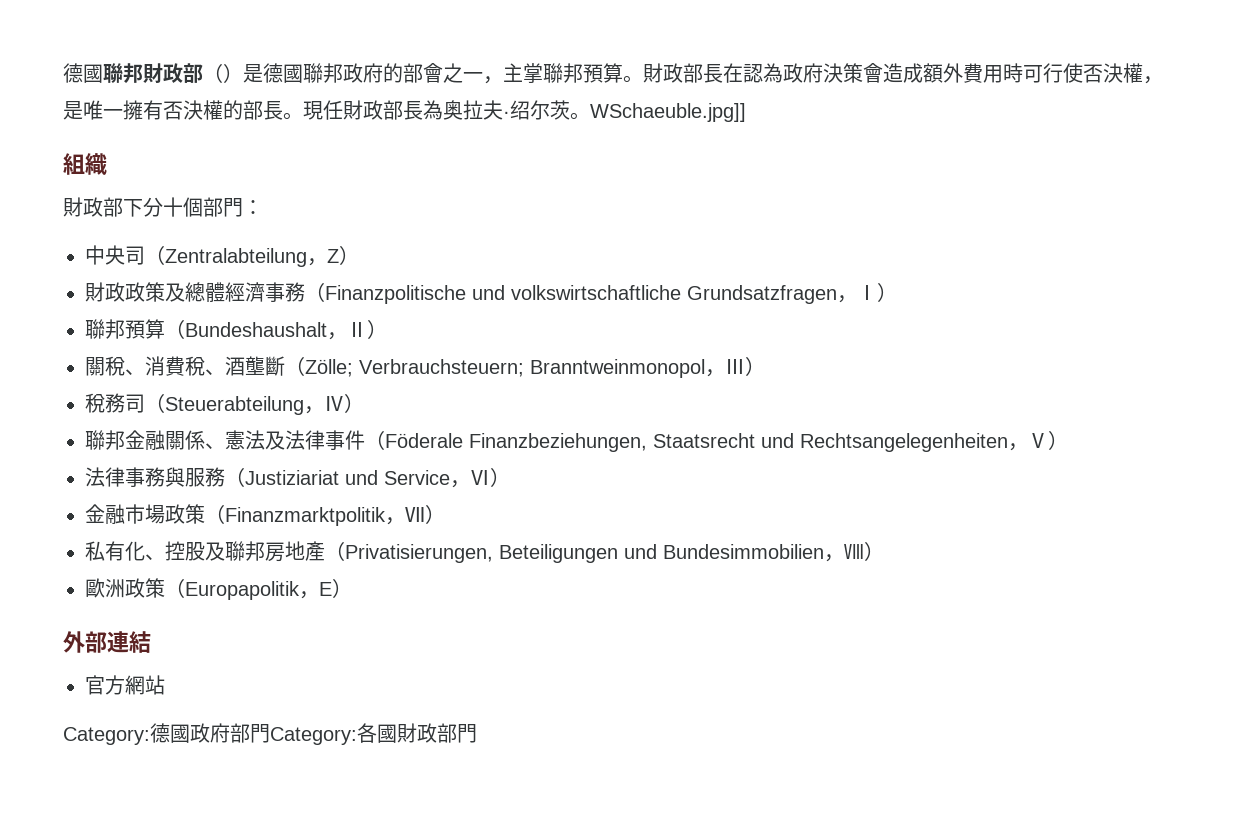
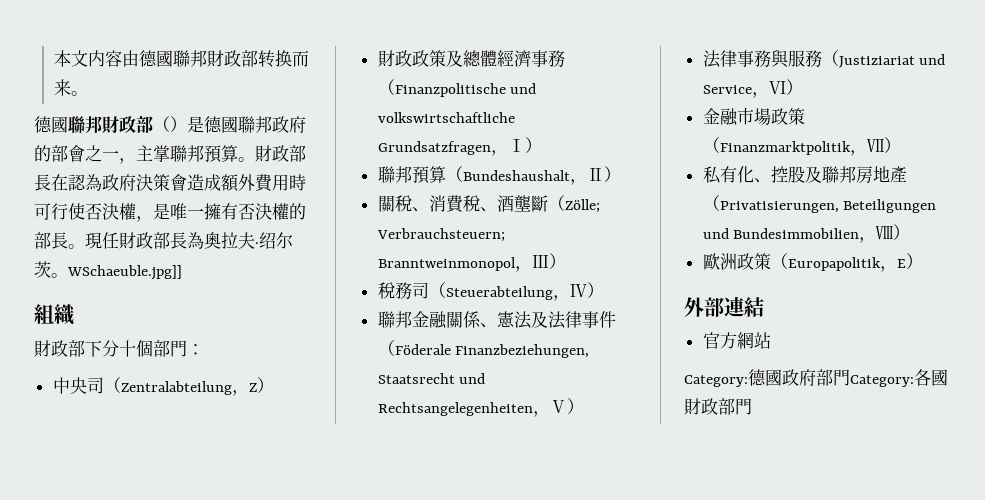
+ 本文内容由德國聯邦財政部转换而来。

